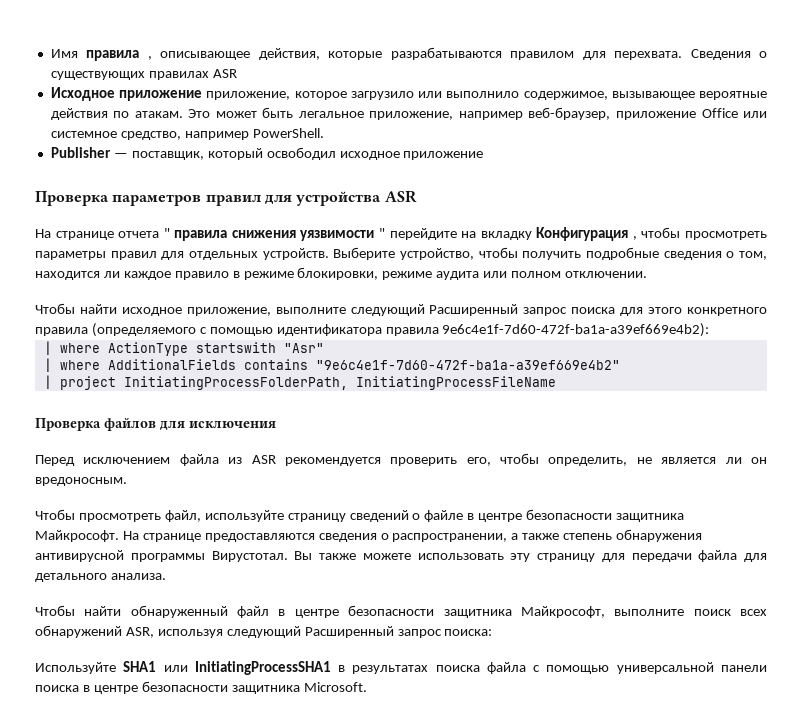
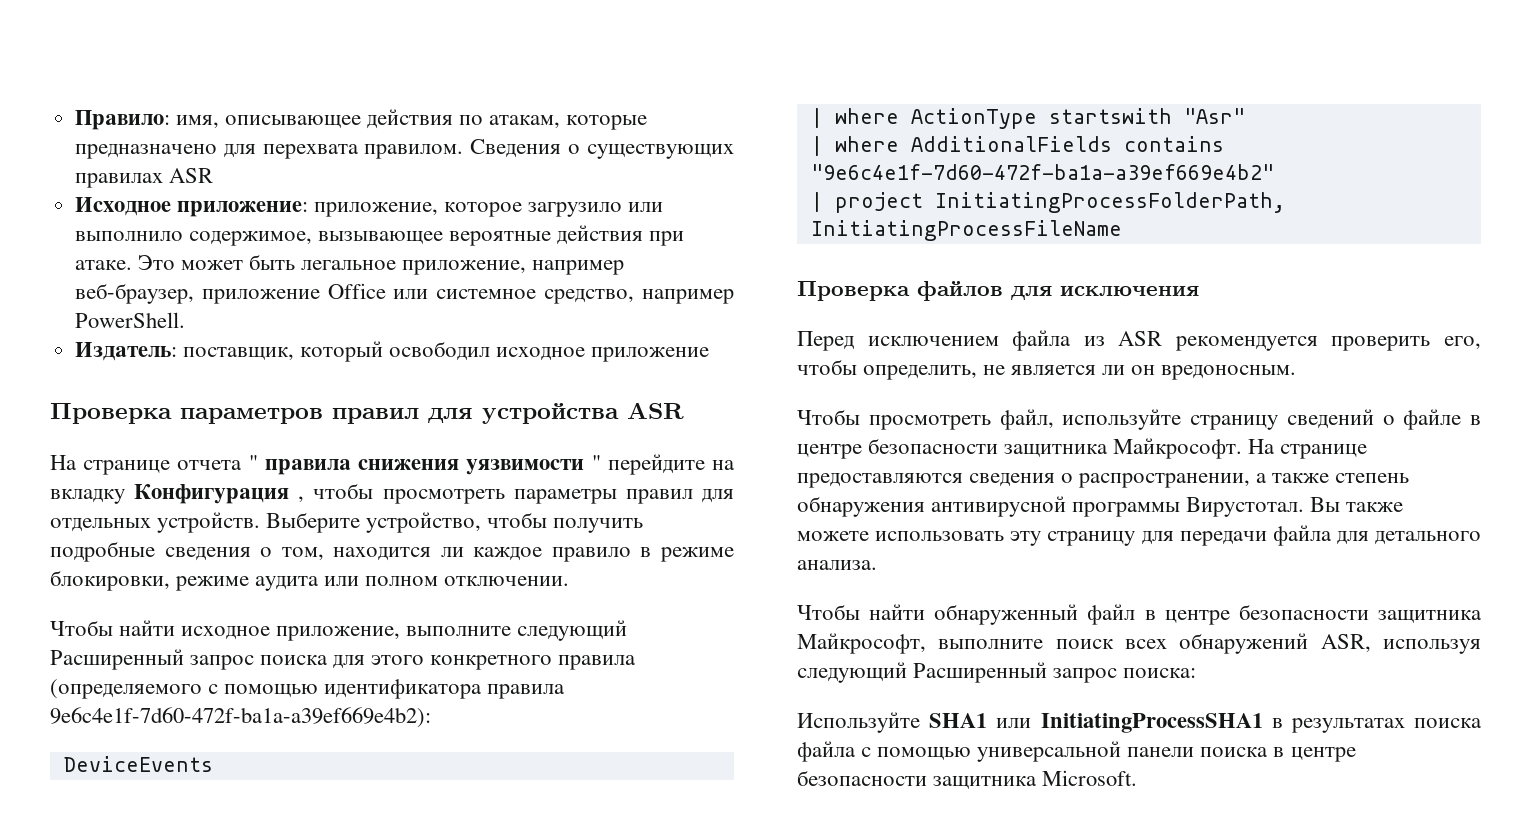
- Имя правила , описывающее действия, которые разрабатываются правилом для перехвата.
+ Правило: имя, описывающее действия по атакам, которые предназначено для перехвата правилом.
- Исходное приложение приложение, которое загрузило или выполнило содержимое, вызывающее вероятные действия по атакам.
+ Исходное приложение: приложение, которое загрузило или выполнило содержимое, вызывающее вероятные действия при атаке.
- Publisher — поставщик, который освободил исходное приложение
+ Издатель: поставщик, который освободил исходное приложение
+ DeviceEvents

